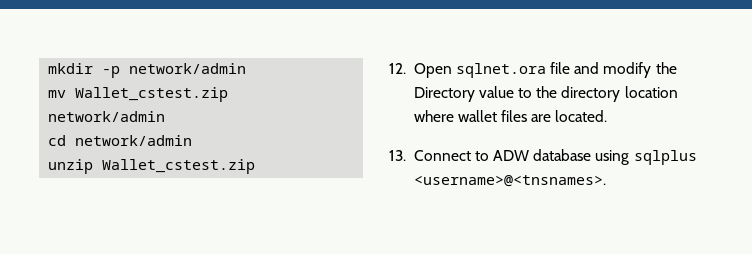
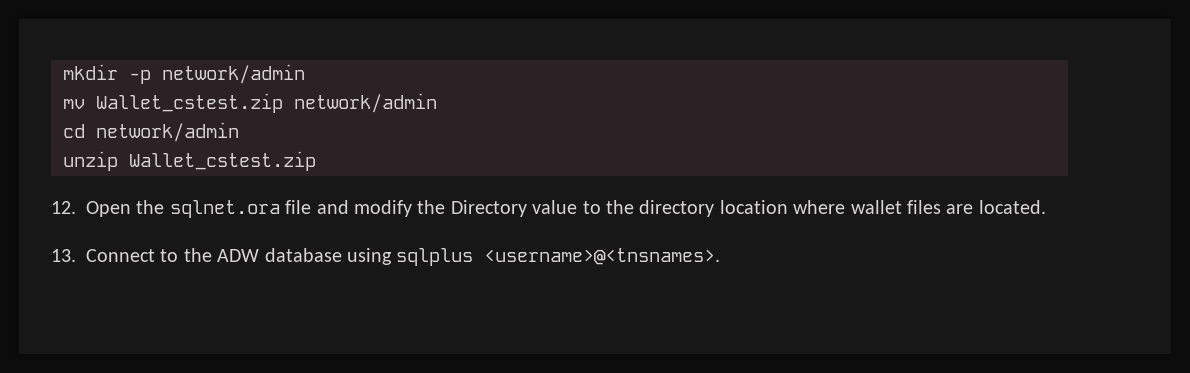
- 12. Open sqlnet.ora file and modify the Directory value to the directory location where wallet files are located.
+ 12. Open the sqlnet.ora file and modify the Directory value to the directory location where wallet files are located.
- 13. Connect to ADW database using sqlplus <username>@<tnsnames>.
+ 13. Connect to the ADW database using sqlplus <username>@<tnsnames>.

